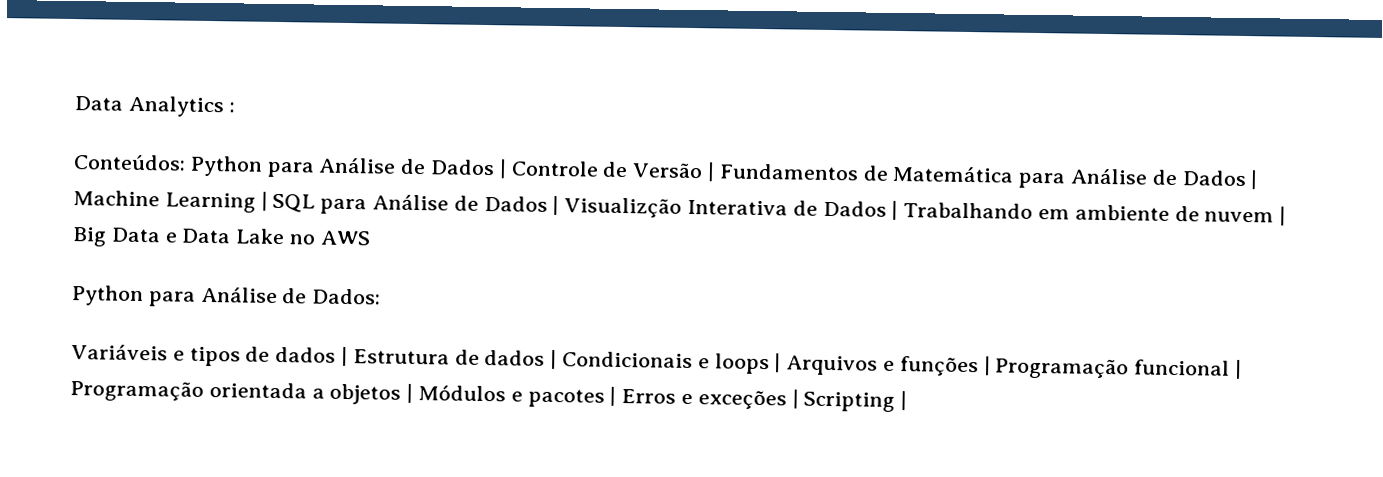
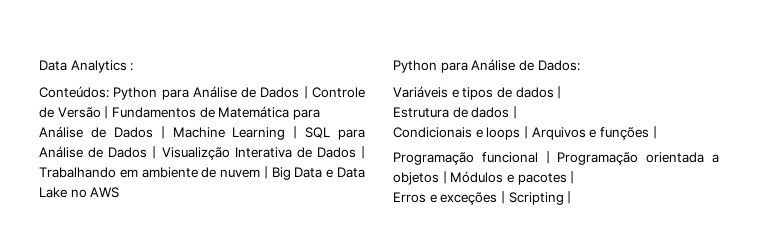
- Variáveis e tipos de dados | Estrutura de dados | Condicionais e loops | Arquivos e funções | Programação funcional | Programação orientada a objetos | Módulos e pacotes | Erros e exceções | Scripting |
+ Variáveis e tipos de dados |
+ Estrutura de dados |
+ Condicionais e loops | Arquivos e funções |
+ Programação funcional | Programação orientada a objetos | Módulos e pacotes |
+ Erros e exceções | Scripting |

